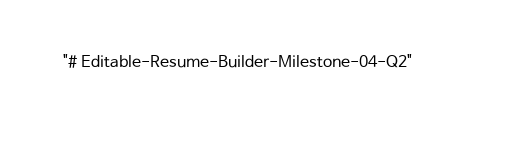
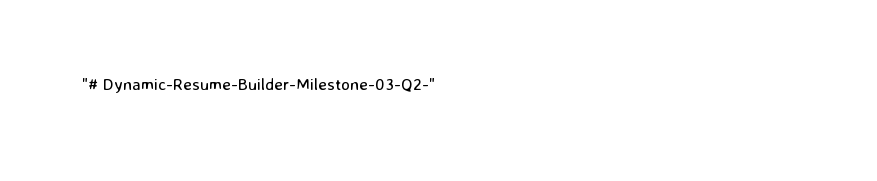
- "# Editable-Resume-Builder-Milestone-04-Q2"
+ "# Dynamic-Resume-Builder-Milestone-03-Q2-"

